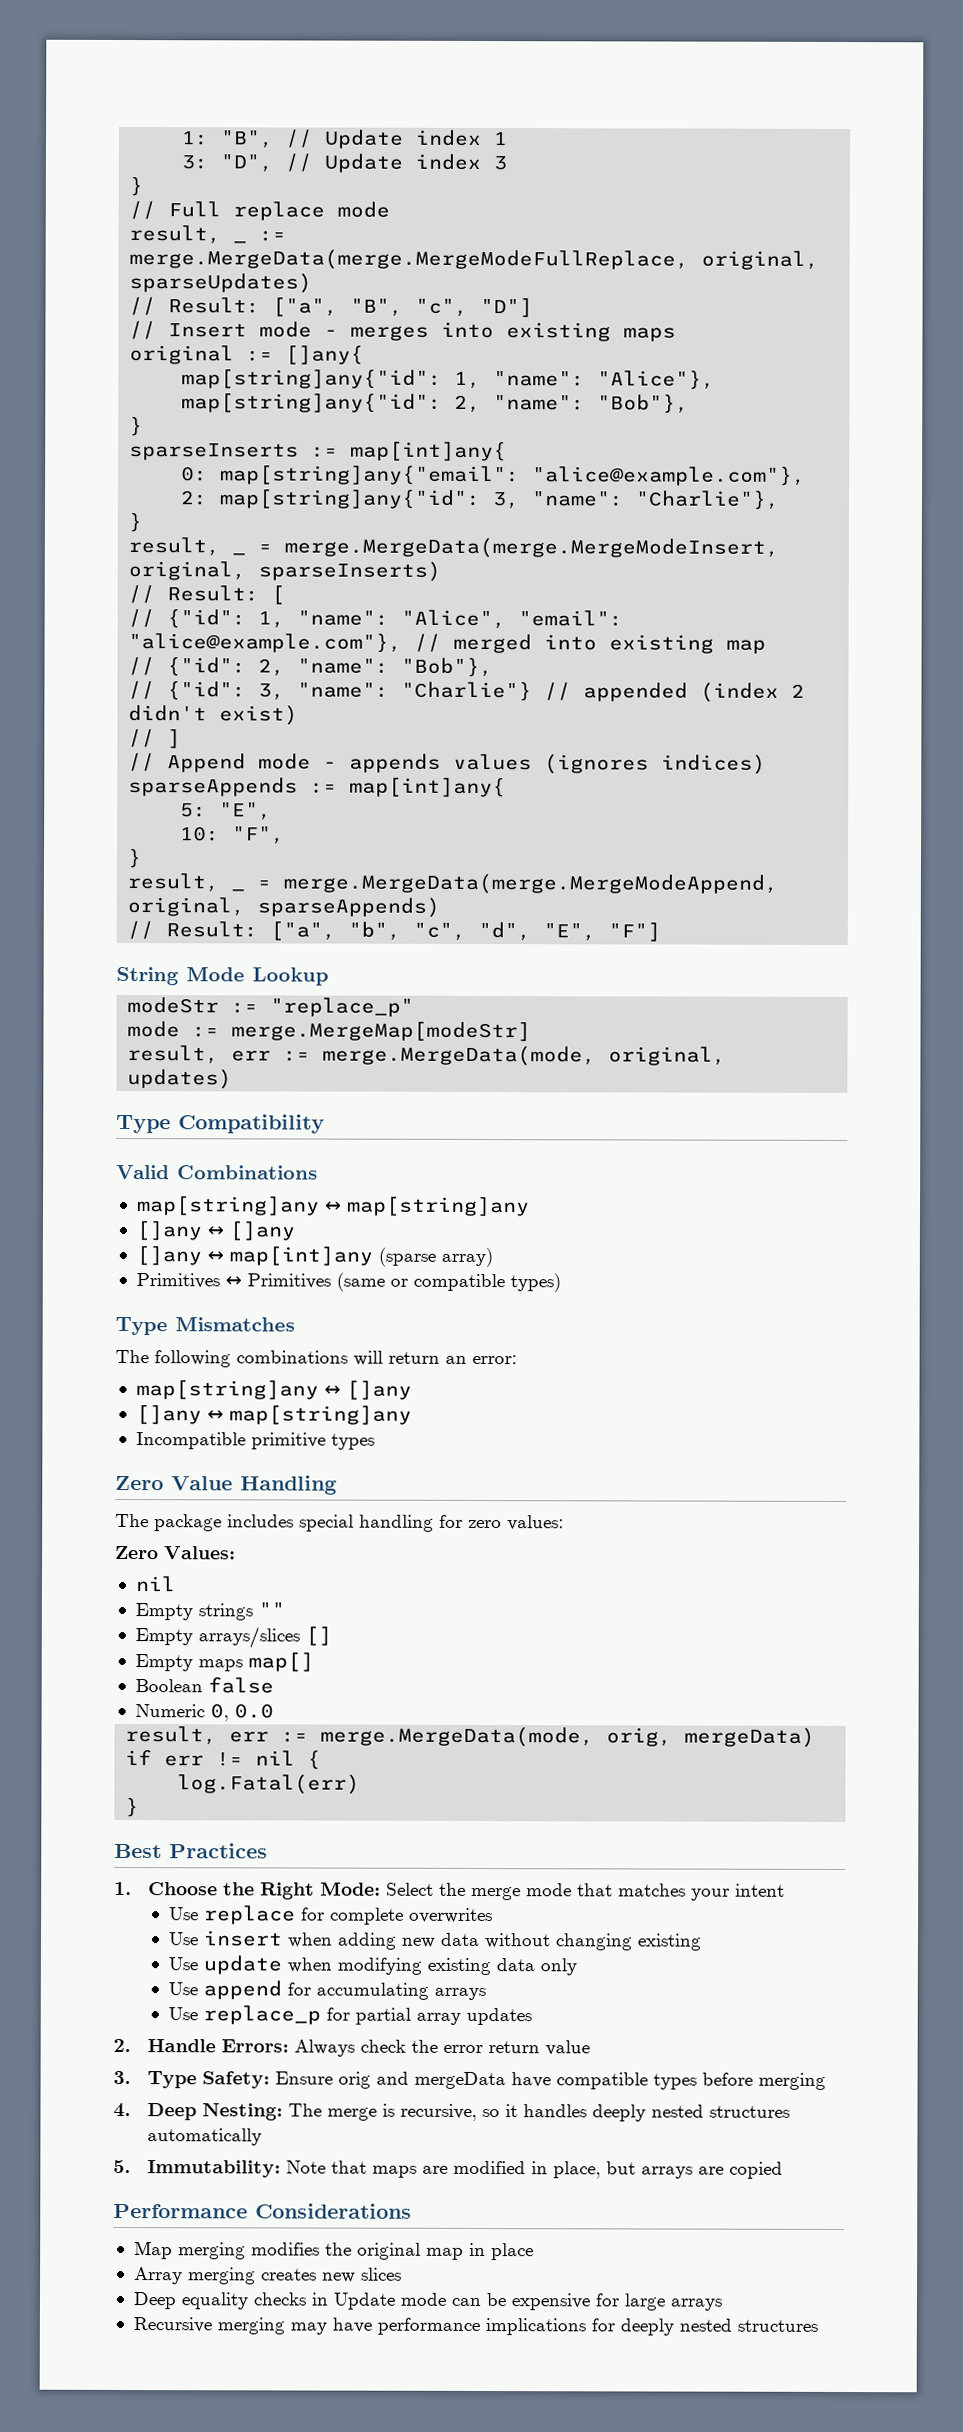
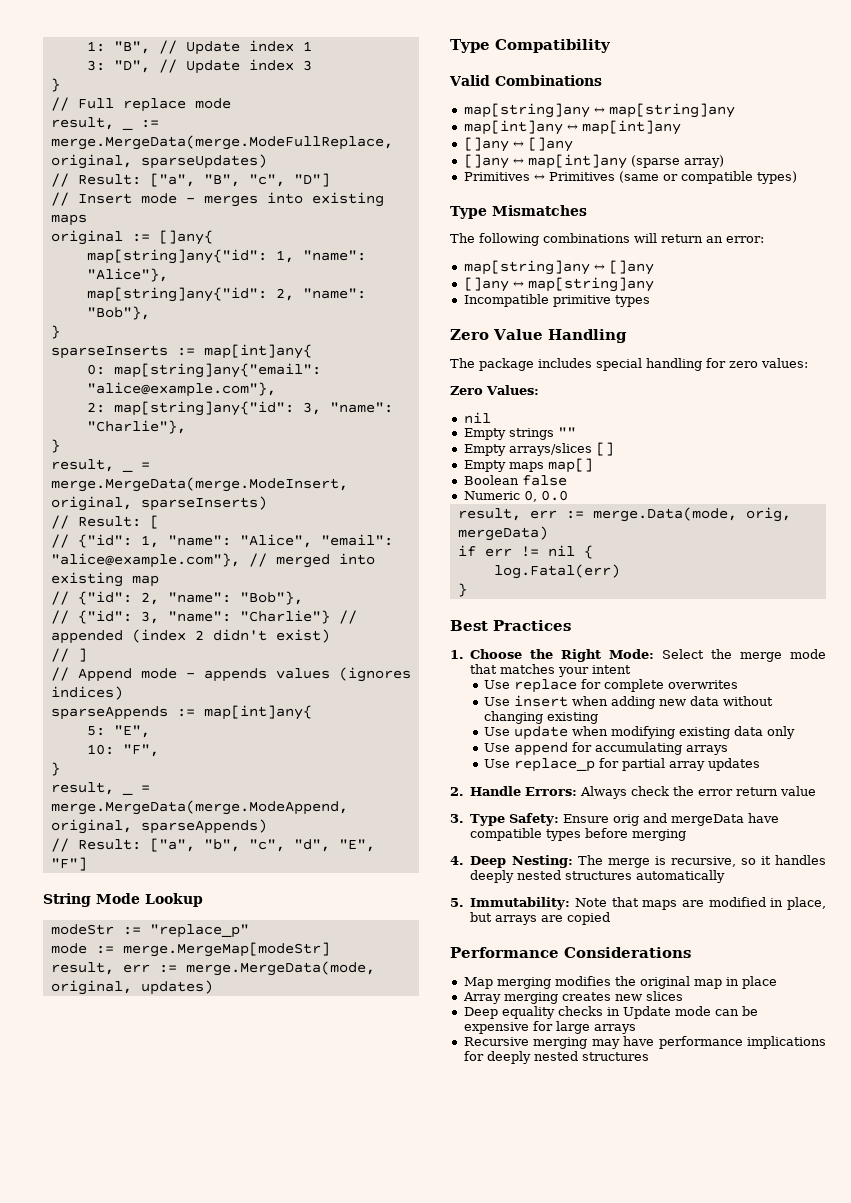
- result, _ := merge.MergeData(merge.MergeModeFullReplace, original, sparseUpdates)
+ result, _ := merge.MergeData(merge.ModeFullReplace, original, sparseUpdates)
- result, _ = merge.MergeData(merge.MergeModeInsert, original, sparseInserts)
+ result, _ = merge.MergeData(merge.ModeInsert, original, sparseInserts)
- result, _ = merge.MergeData(merge.MergeModeAppend, original, sparseAppends)
+ result, _ = merge.MergeData(merge.ModeAppend, original, sparseAppends)
+ map[int]any ↔ map[int]any
- result, err := merge.MergeData(mode, orig, mergeData)
+ result, err := merge.Data(mode, orig, mergeData)

